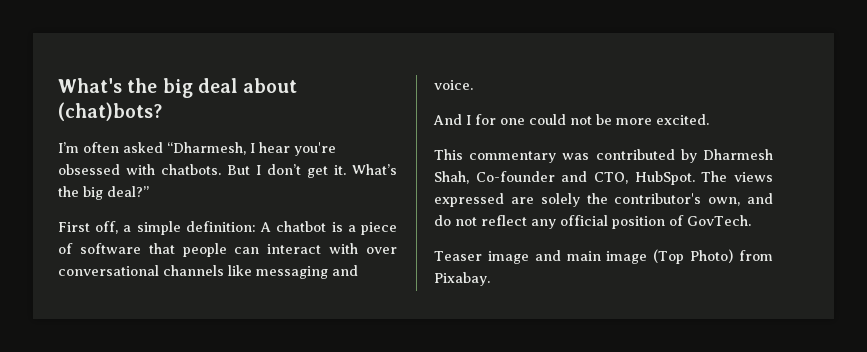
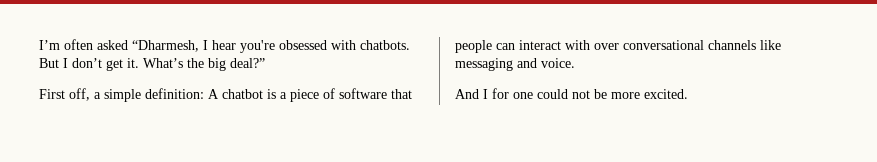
- What's the big deal about (chat)bots?
- This commentary was contributed by Dharmesh Shah, Co-founder and CTO, HubSpot. The views expressed are solely the contributor's own, and do not reflect any official position of GovTech.
- Teaser image and main image (Top Photo) from Pixabay.

